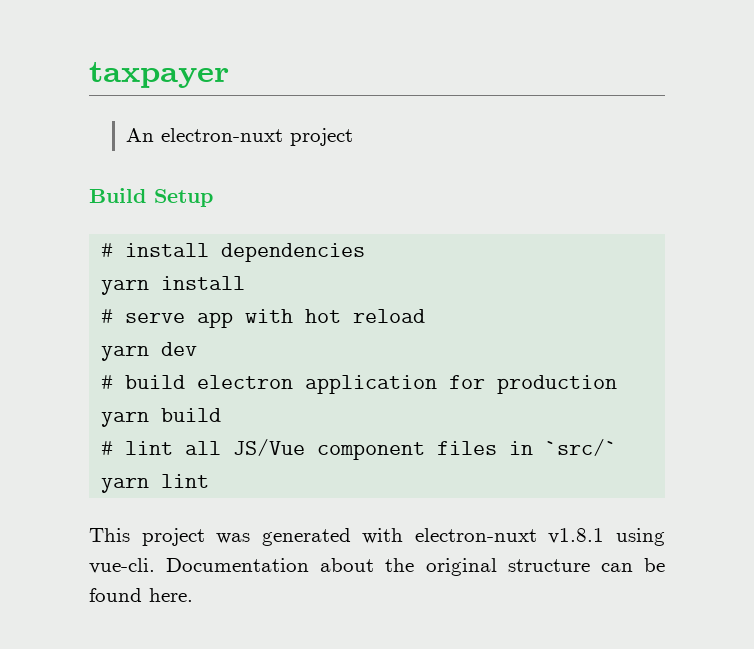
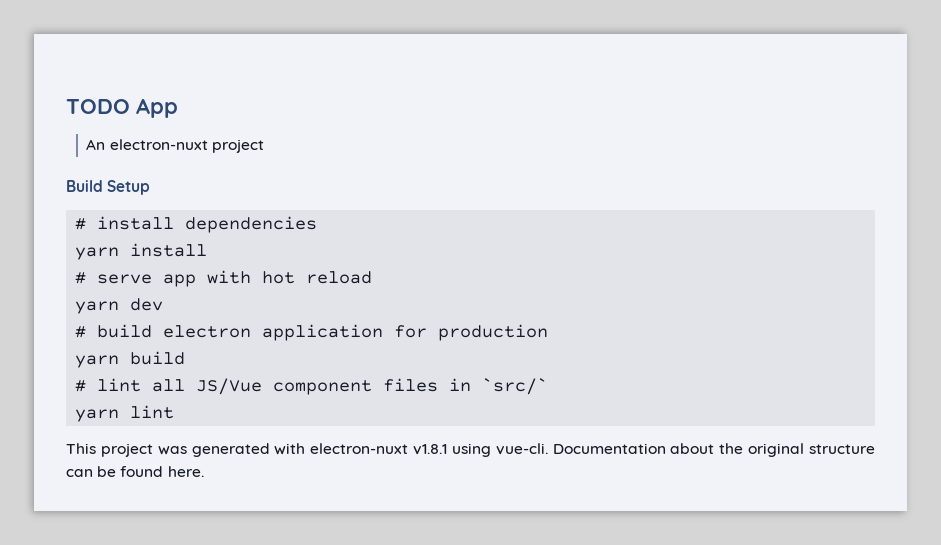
- taxpayer
+ TODO App

